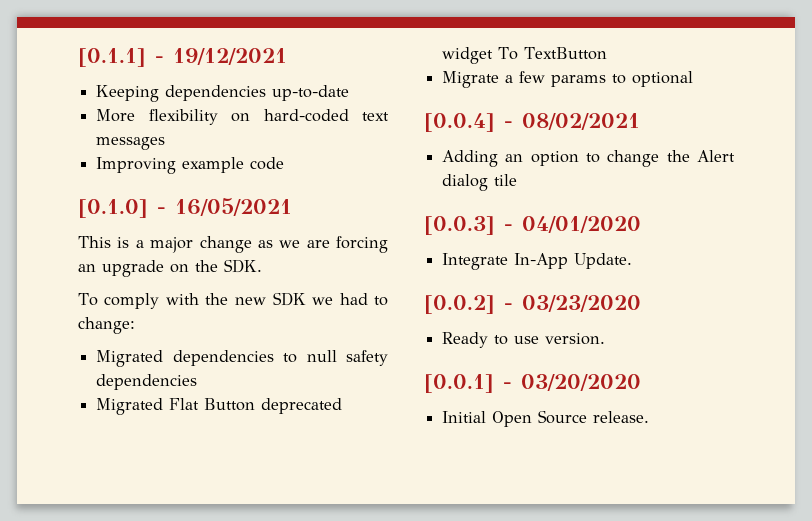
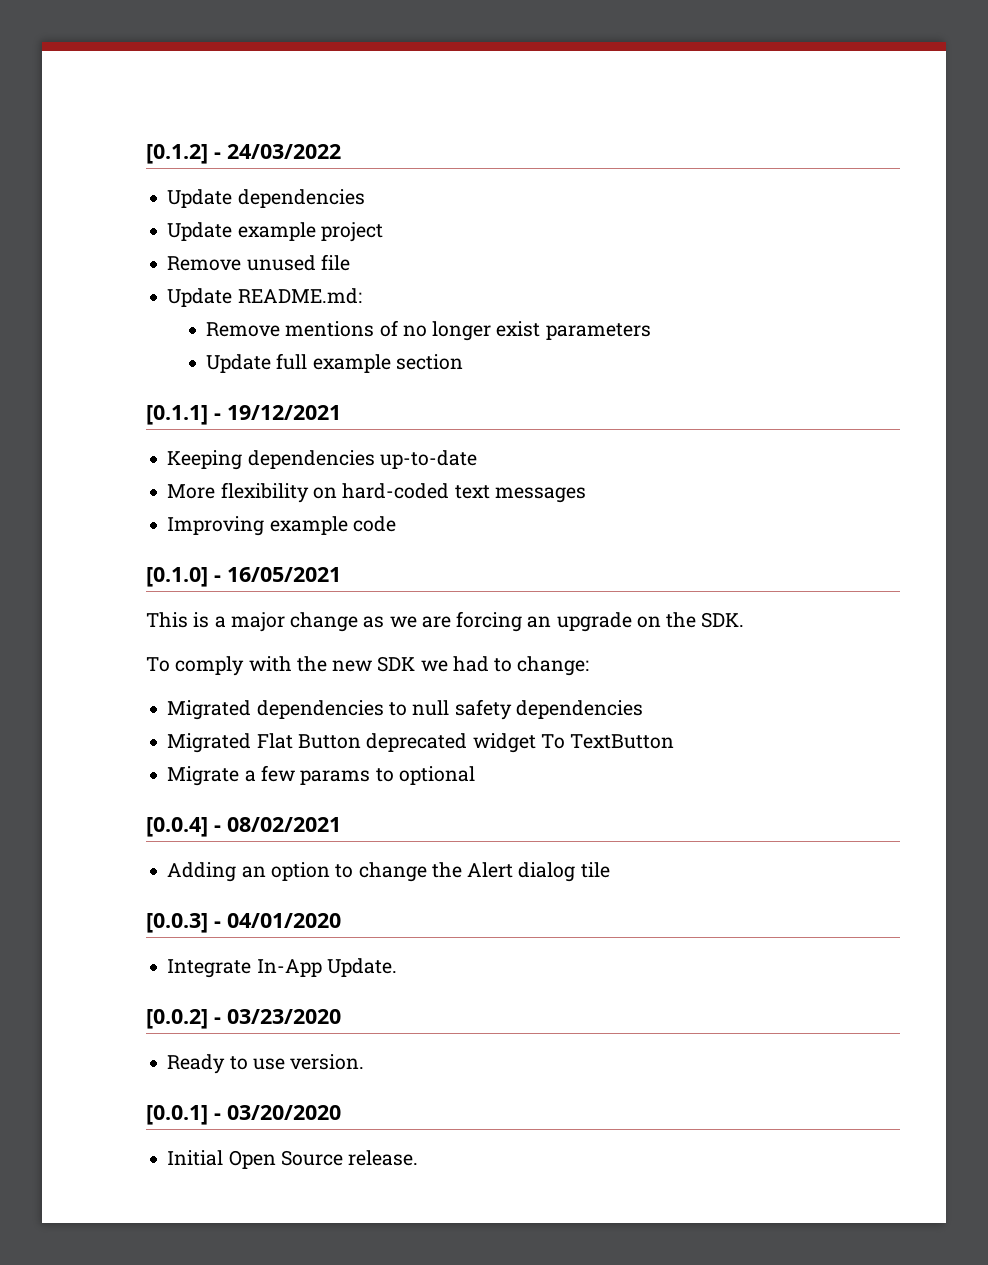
+ [0.1.2] - 24/03/2022
+ Update dependencies
+ Update example project
+ Remove unused file
+ Update README.md:
+ Remove mentions of no longer exist parameters
+ Update full example section

